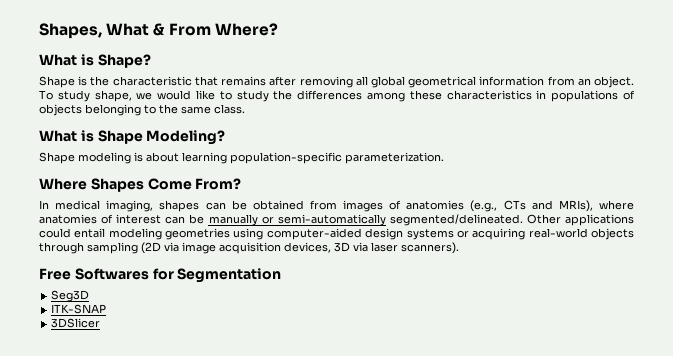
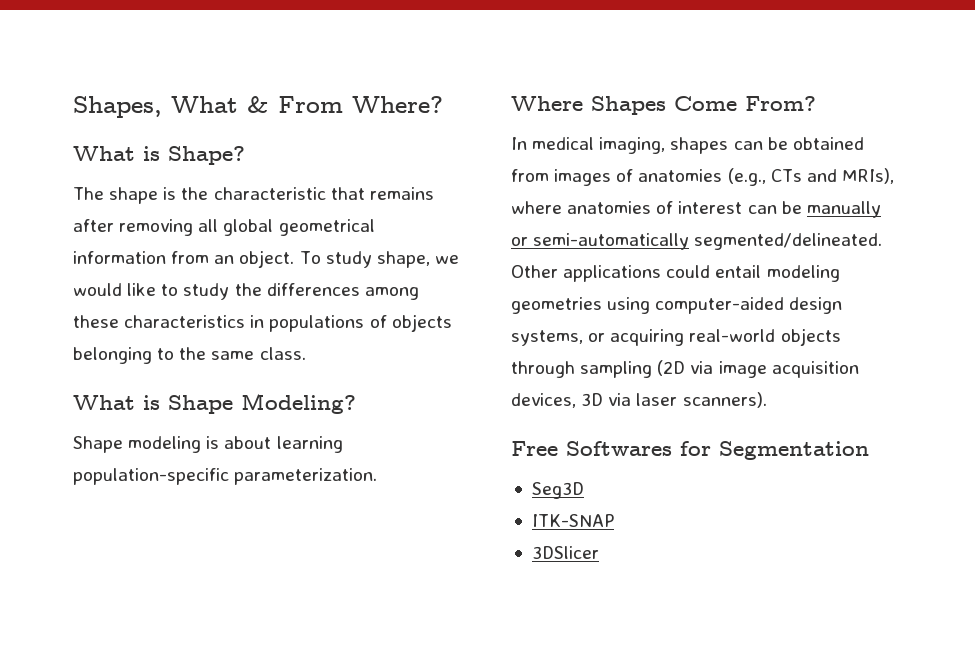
- Shape is the characteristic that remains after removing all global geometrical information from an object.
+ The shape is the characteristic that remains after removing all global geometrical information from an object.
- Other applications could entail modeling geometries using computer-aided design systems or acquiring real-world objects through sampling (2D via image acquisition devices, 3D via laser scanners).
+ Other applications could entail modeling geometries using computer-aided design systems, or acquiring real-world objects through sampling (2D via image acquisition devices, 3D via laser scanners).

